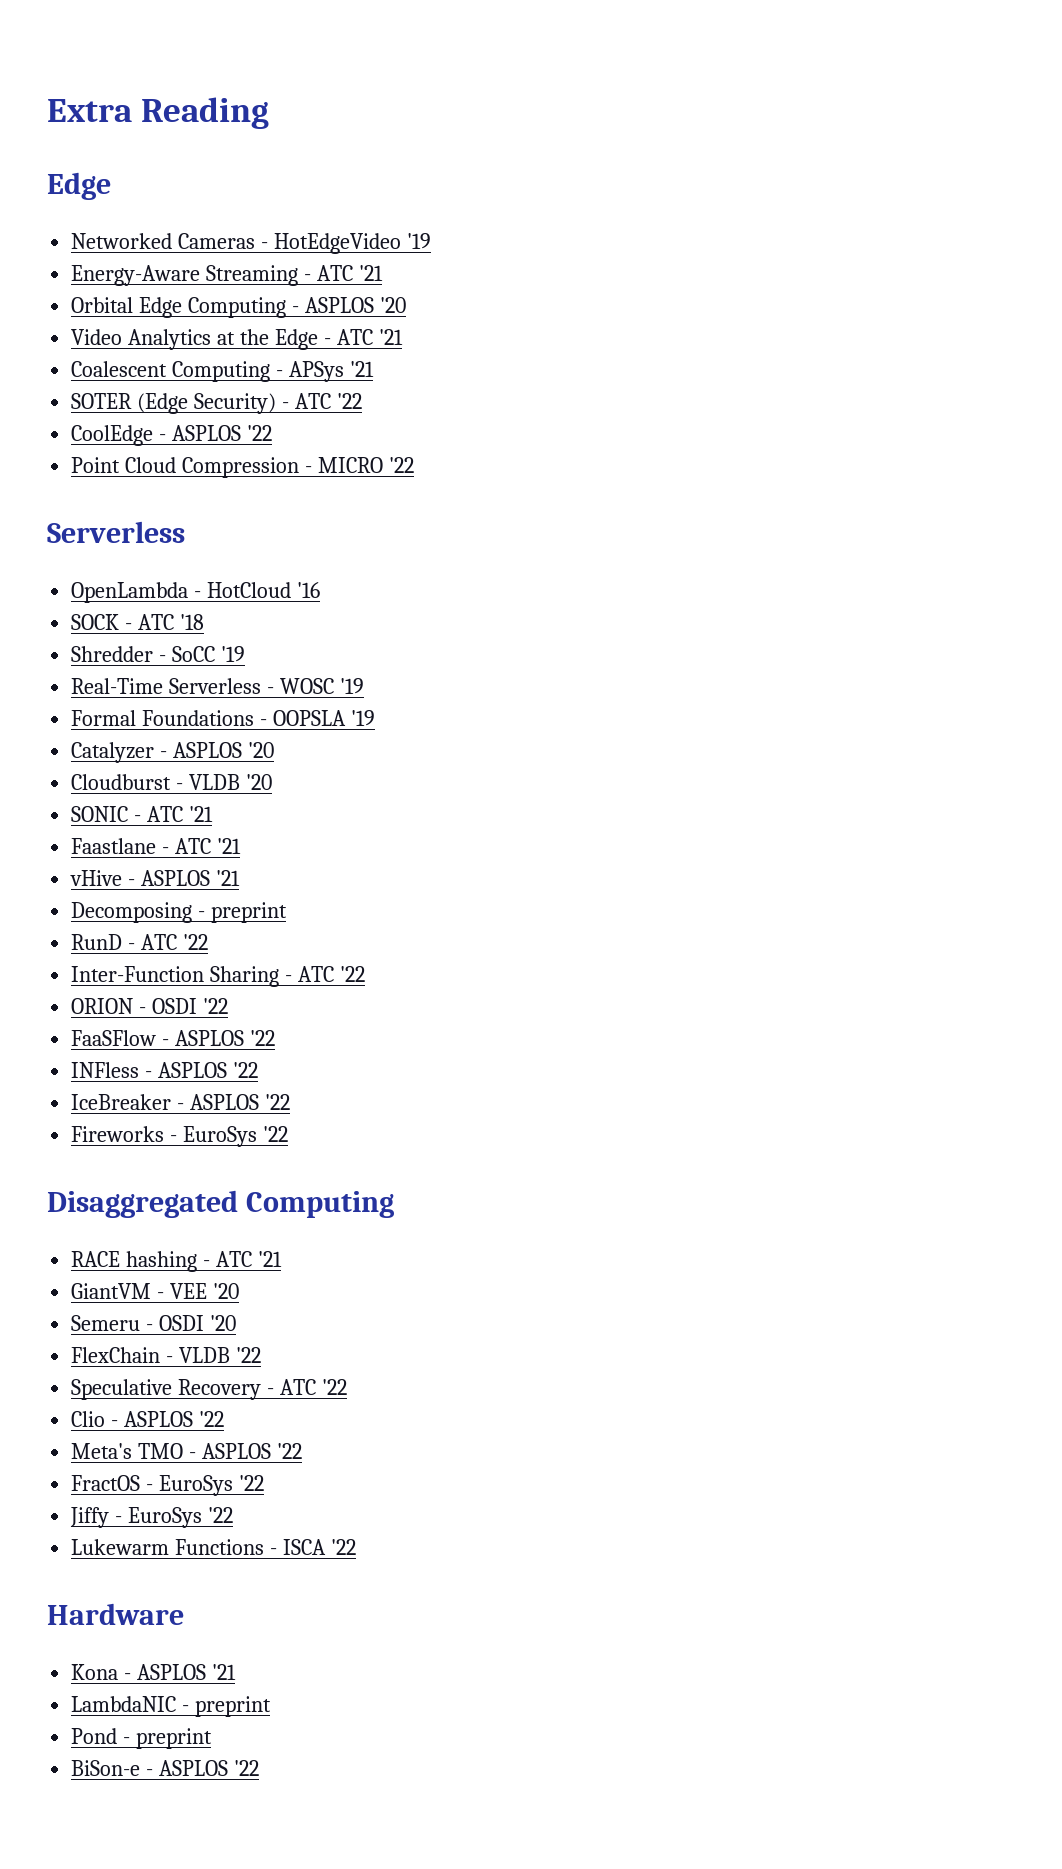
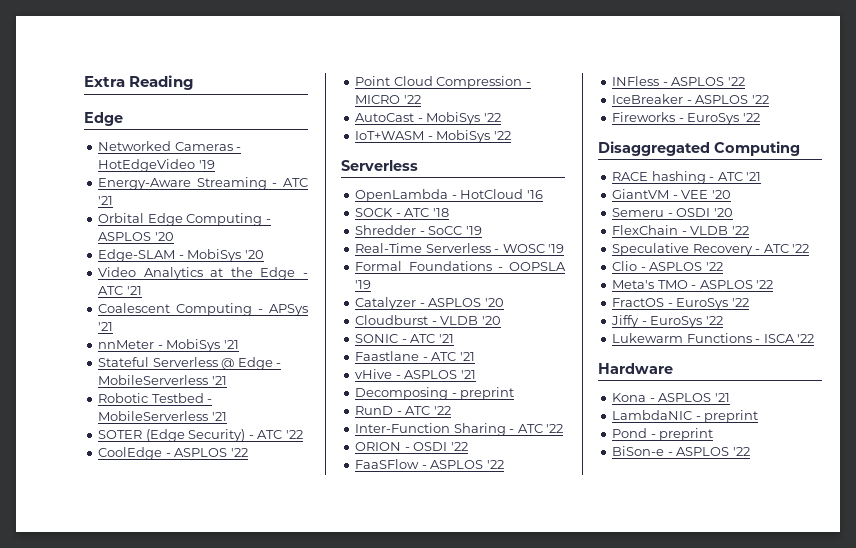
+ Edge-SLAM - MobiSys '20
+ nnMeter - MobiSys '21
+ Stateful Serverless @ Edge - MobileServerless '21
+ Robotic Testbed - MobileServerless '21
+ AutoCast - MobiSys '22
+ IoT+WASM - MobiSys '22

